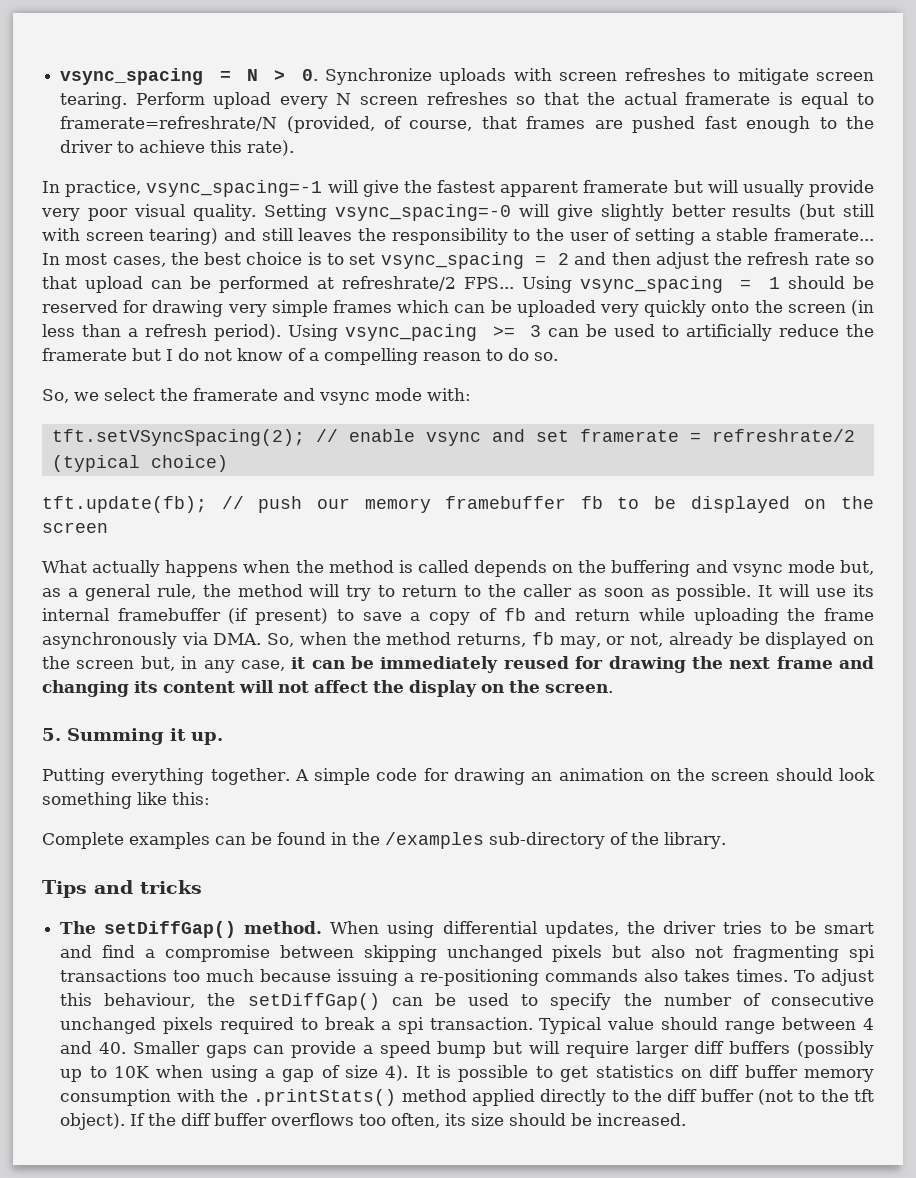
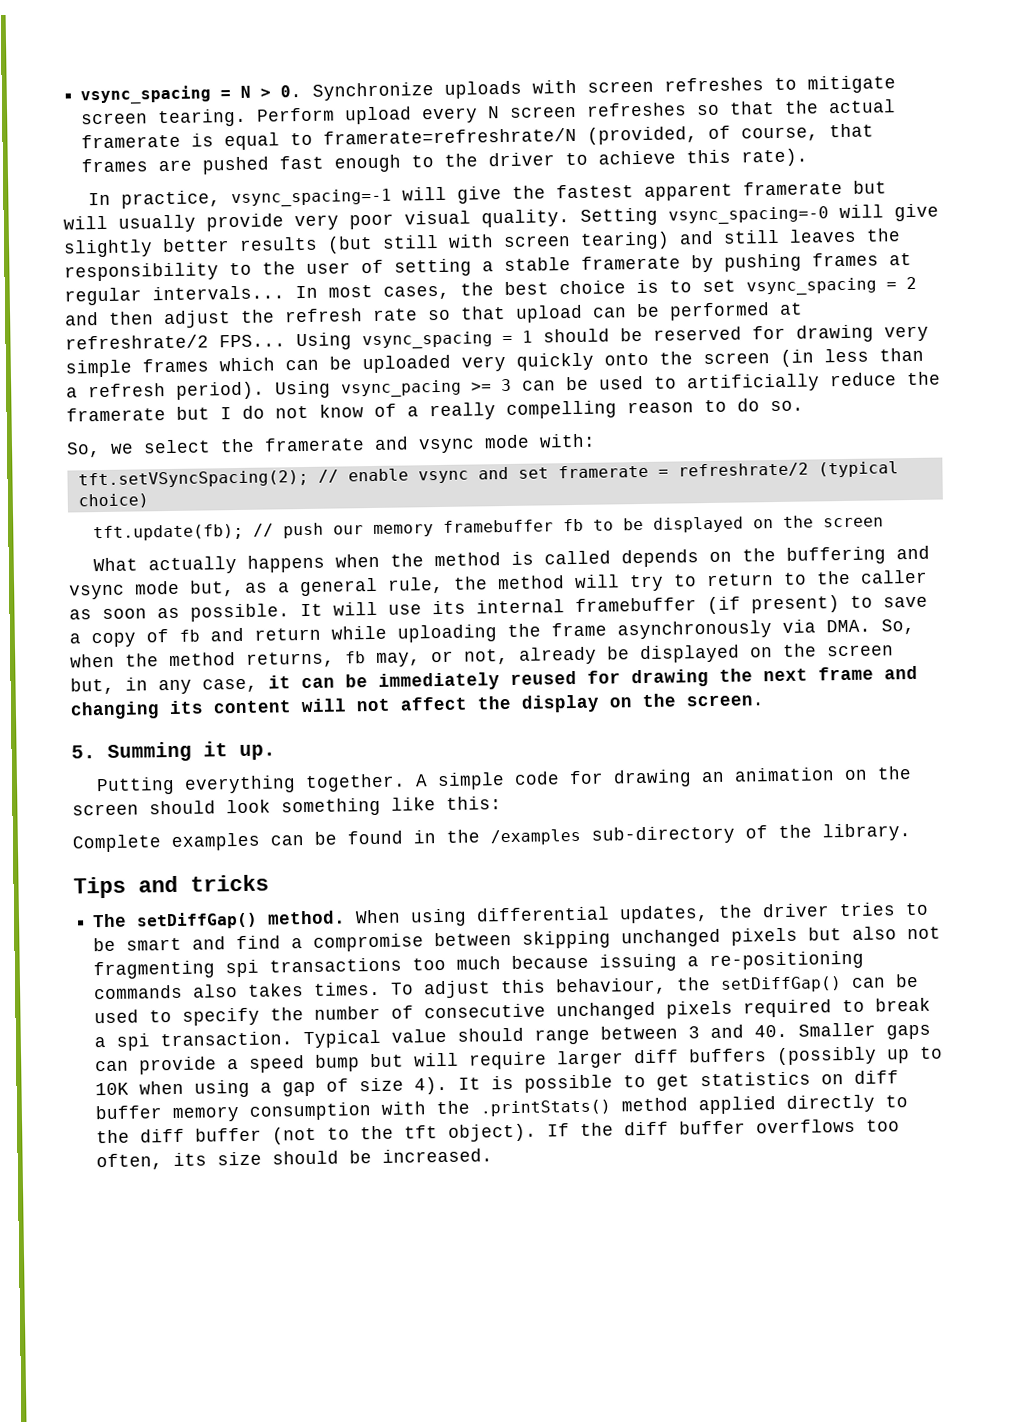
- Setting vsync_spacing=-0 will give slightly better results (but still with screen tearing) and still leaves the responsibility to the user of setting a stable framerate...
+ Setting vsync_spacing=-0 will give slightly better results (but still with screen tearing) and still leaves the responsibility to the user of setting a stable framerate by pushing frames at regular intervals...
- Using vsync_pacing >= 3 can be used to artificially reduce the framerate but I do not know of a compelling reason to do so.
+ Using vsync_pacing >= 3 can be used to artificially reduce the framerate but I do not know of a really compelling reason to do so.
- Typical value should range between 4 and 40. Smaller gaps can provide a speed bump but will require larger diff buffers (possibly up to 10K when using a gap of size 4).
+ Typical value should range between 3 and 40. Smaller gaps can provide a speed bump but will require larger diff buffers (possibly up to 10K when using a gap of size 4).

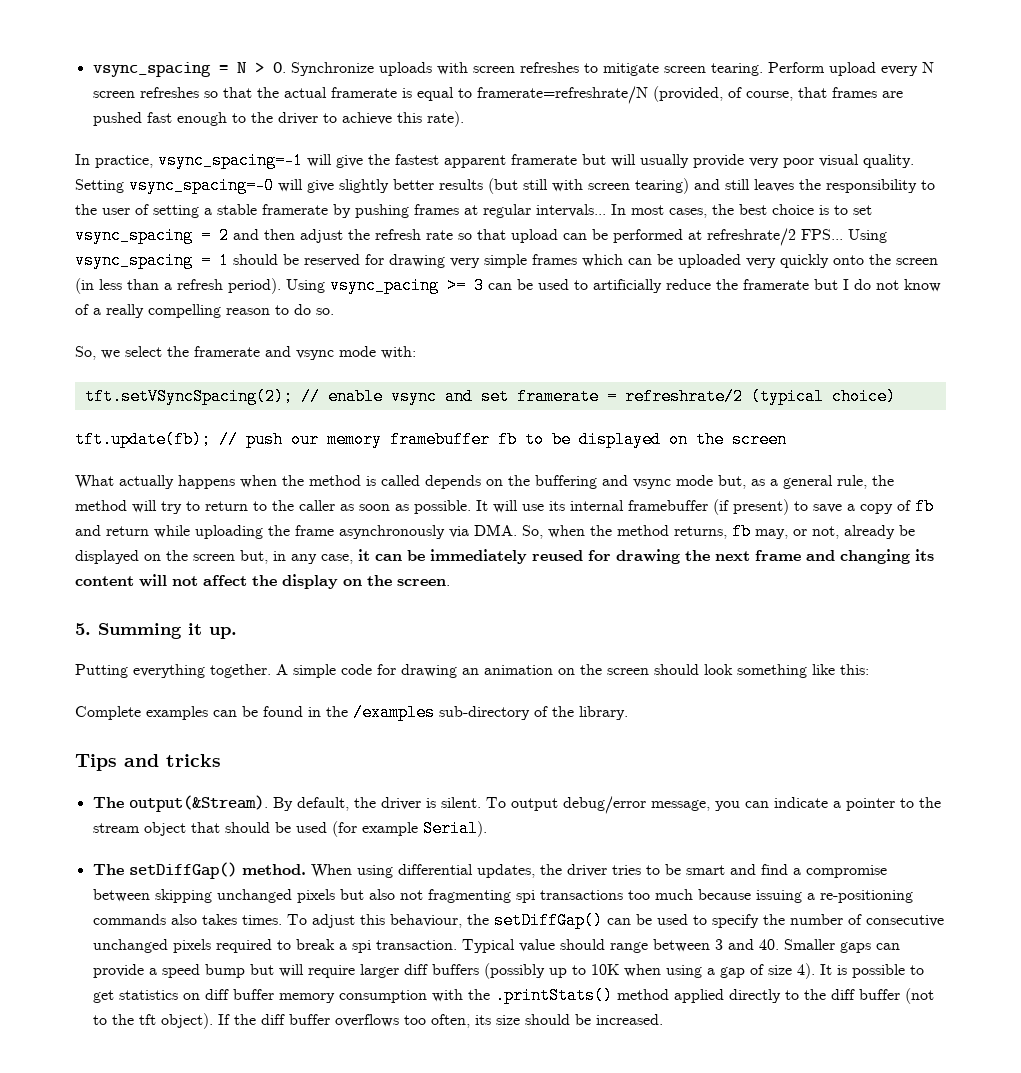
+ The output(&Stream). By default, the driver is silent. To output debug/error message, you can indicate a pointer to the stream object that should be used (for example Serial).

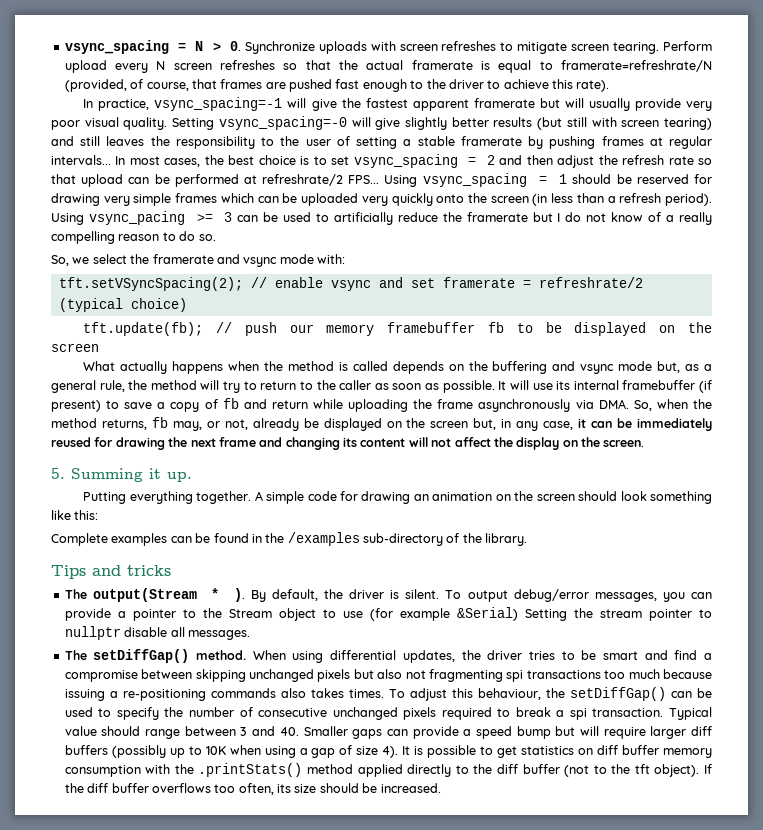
- The output(&Stream).
+ The output(Stream * ).
- To output debug/error message, you can indicate a pointer to the stream object that should be used (for example Serial).
+ To output debug/error messages, you can provide a pointer to the Stream object to use (for example &Serial) Setting the stream pointer to nullptr disable all messages.

